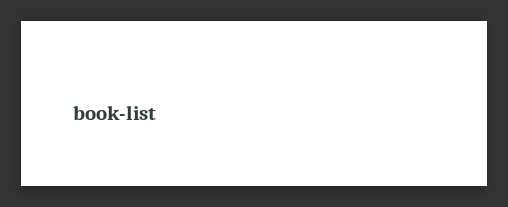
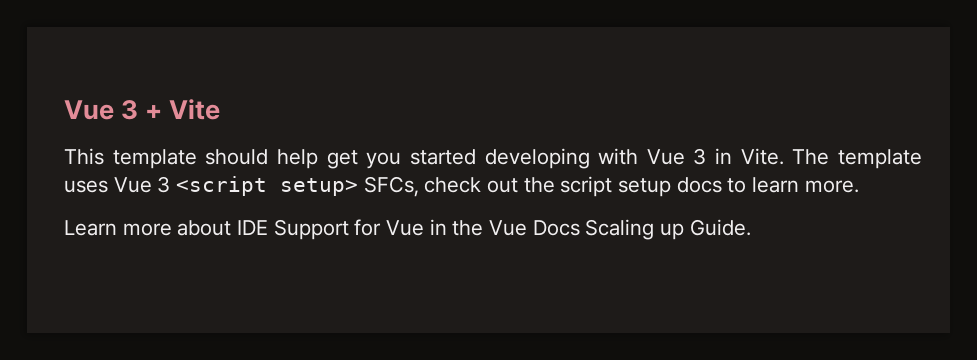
- book-list
+ Vue 3 + Vite
+ This template should help get you started developing with Vue 3 in Vite. The template uses Vue 3 <script setup> SFCs, check out the script setup docs to learn more.
+ Learn more about IDE Support for Vue in the Vue Docs Scaling up Guide.

